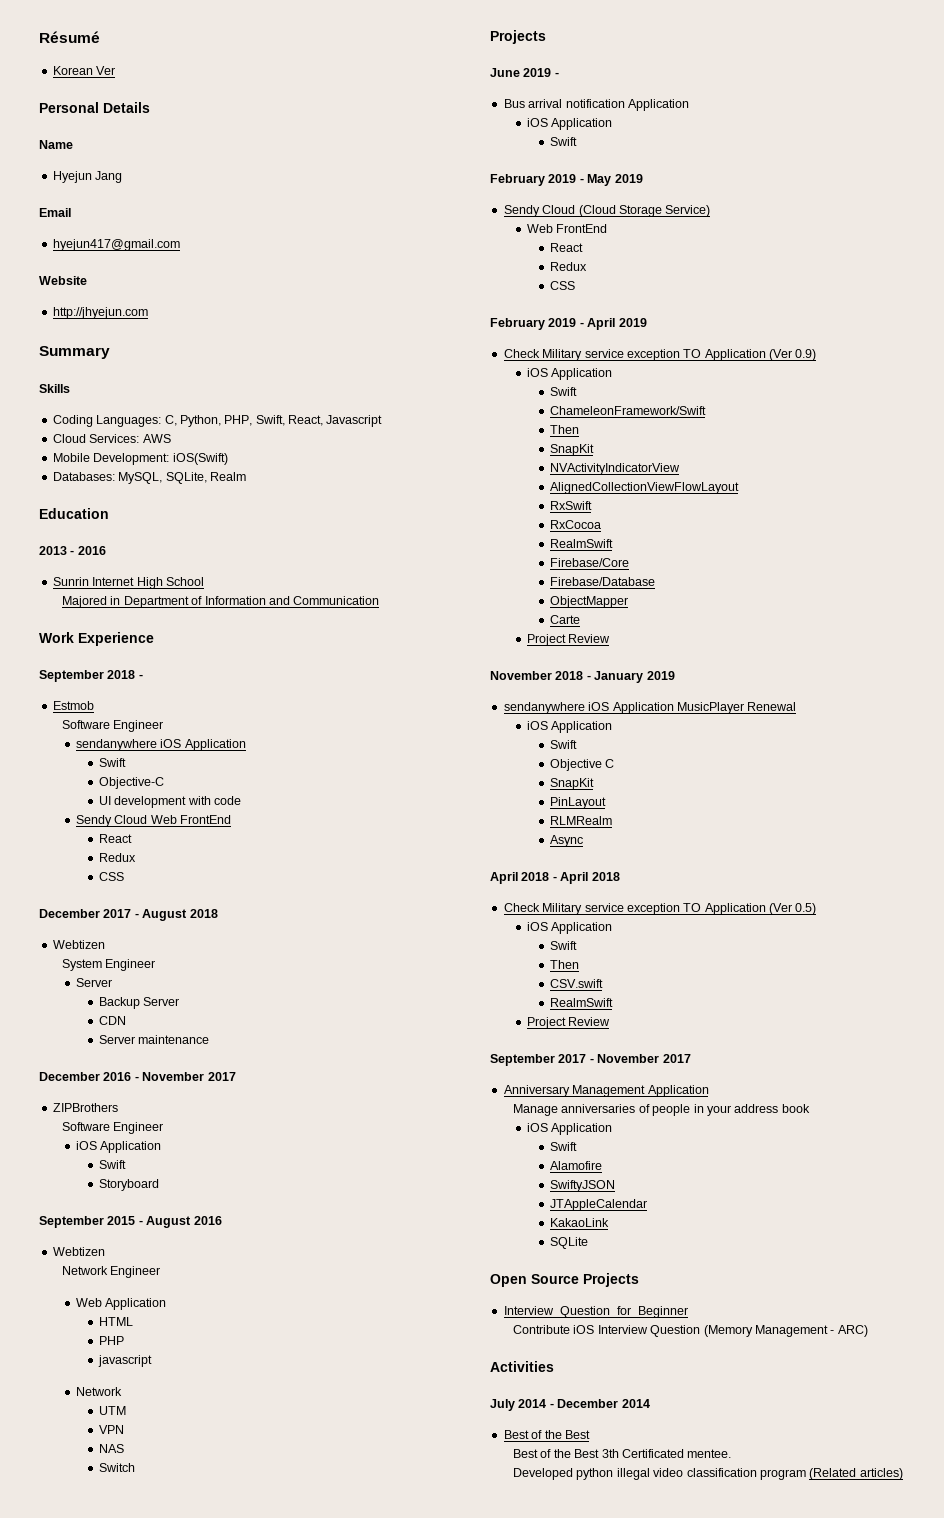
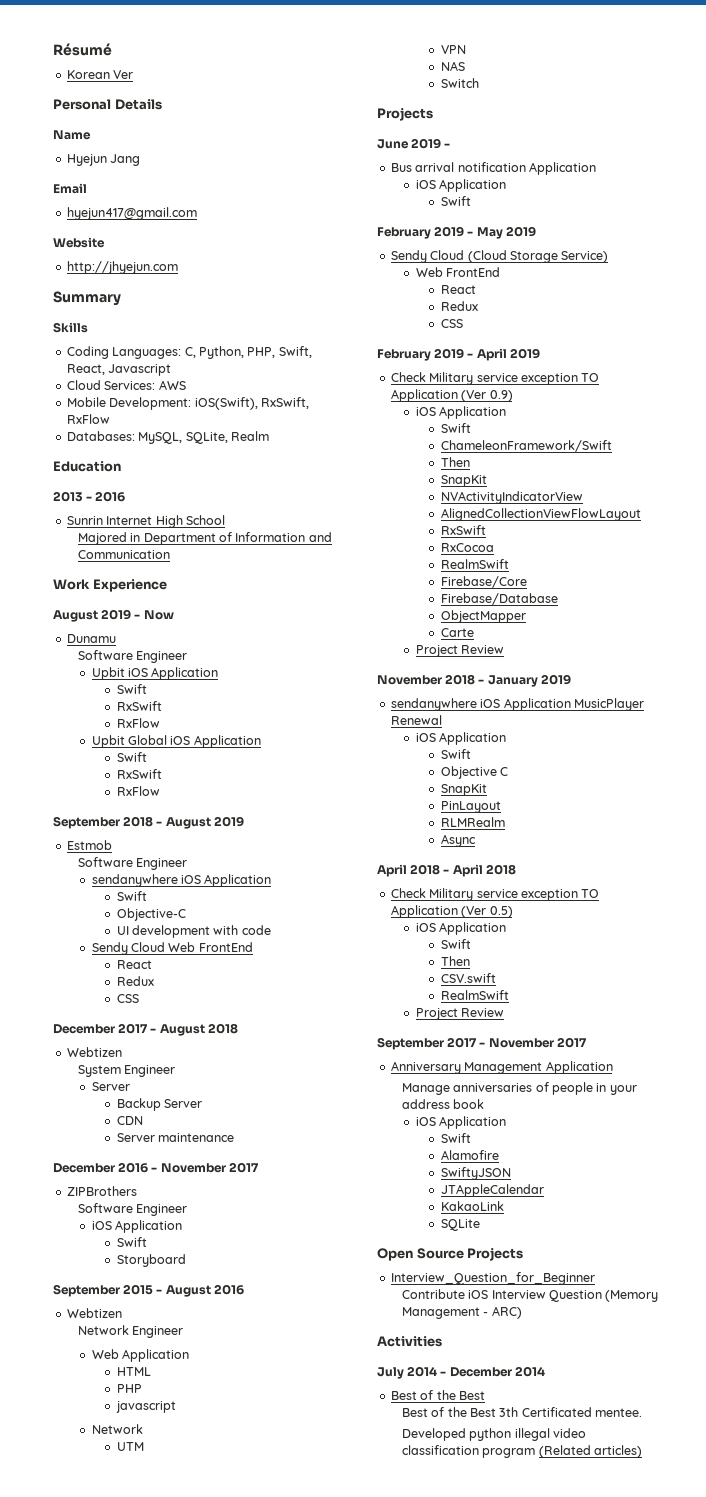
- Mobile Development: iOS(Swift)
+ Mobile Development: iOS(Swift), RxSwift, RxFlow
+ August 2019 - Now
+ Dunamu
+ Software Engineer
+ Upbit iOS Application
+ Swift
+ RxSwift
+ RxFlow
+ Upbit Global iOS Application
+ Swift
+ RxSwift
+ RxFlow
- September 2018 -
+ September 2018 - August 2019

